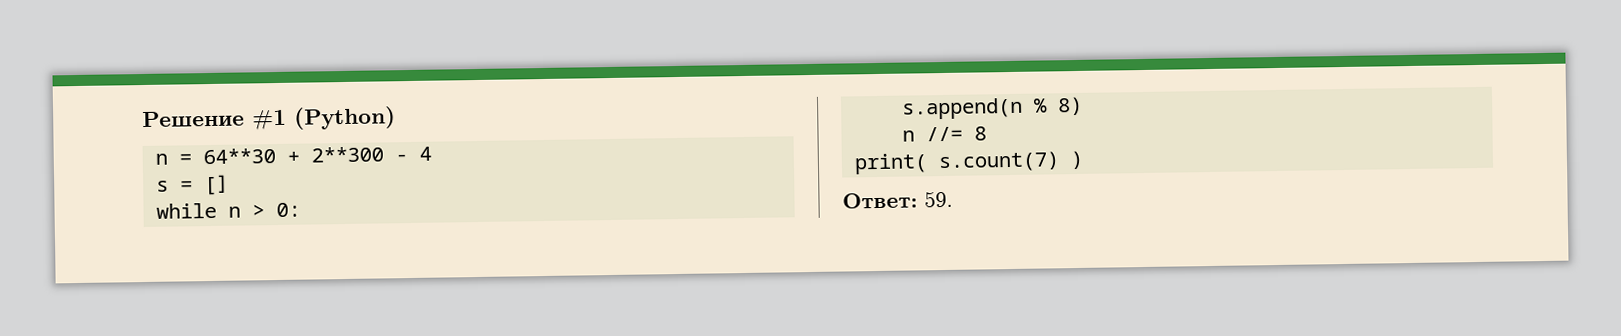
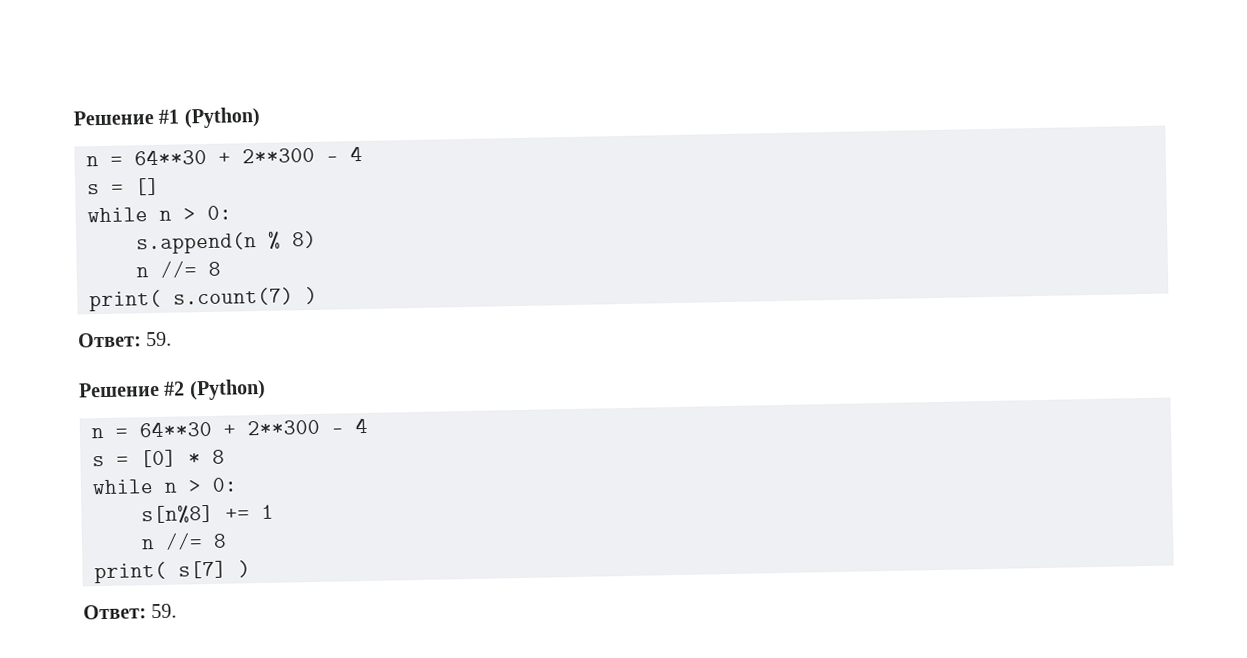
+ Решение #2 (Python)
+ n = 64**30 + 2**300 - 4
+ s = [0] * 8
+ while n > 0:
+ s[n%8] += 1
+ n //= 8
+ print( s[7] )
+ Ответ: 59.

